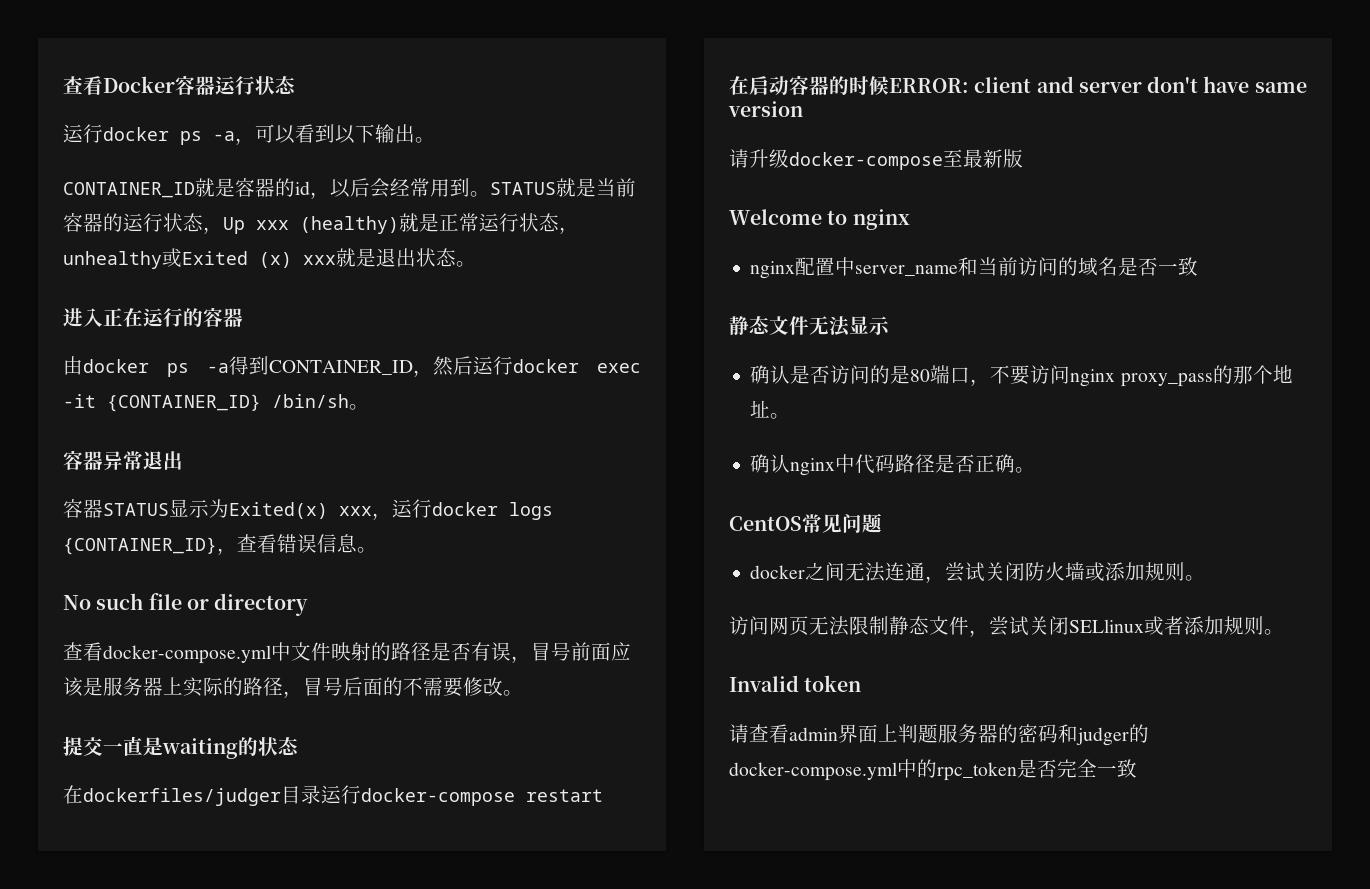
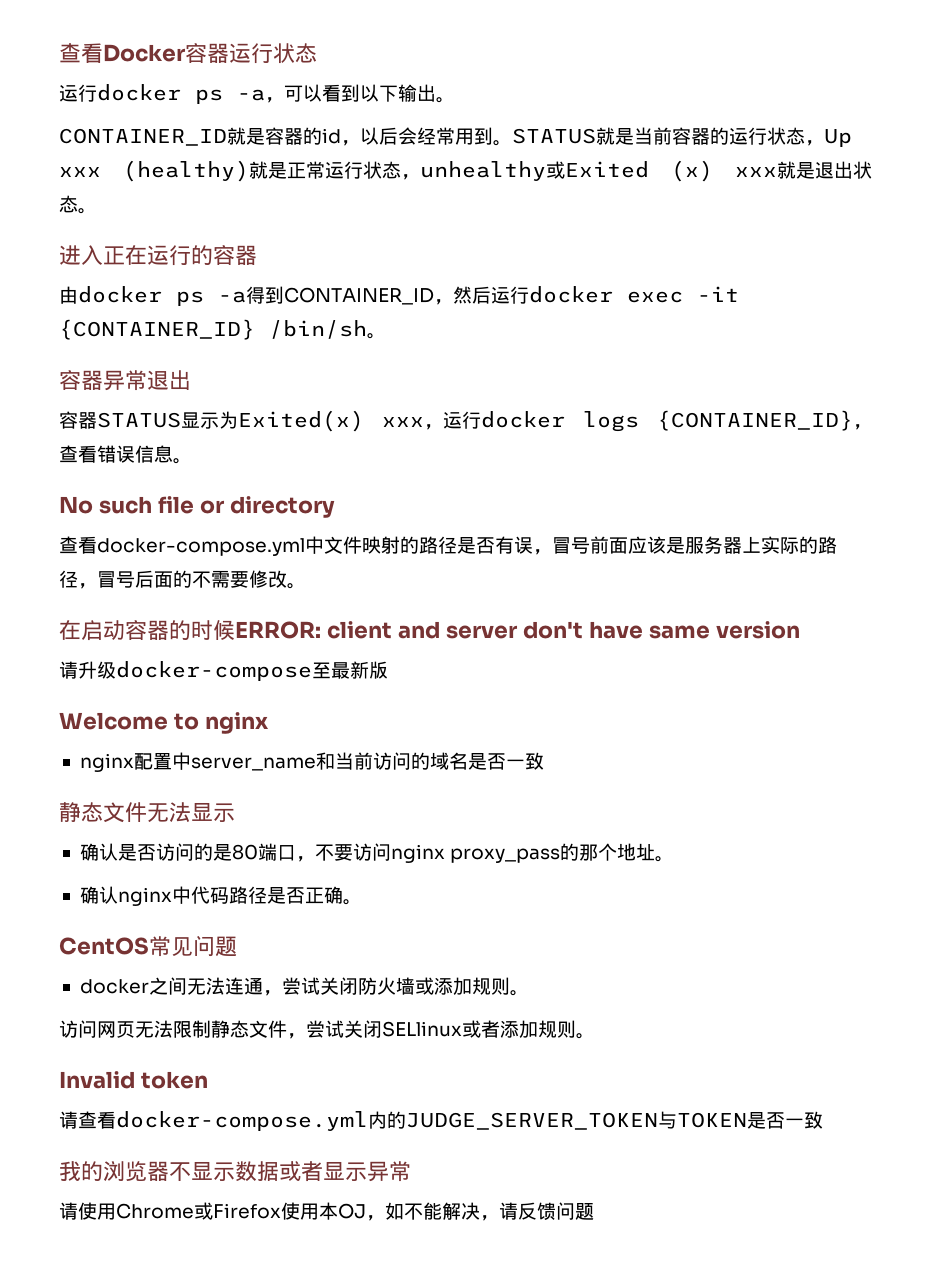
- 提交一直是waiting的状态
- 在dockerfiles/judger目录运行docker-compose restart
- 请查看admin界面上判题服务器的密码和judger的docker-compose.yml中的rpc_token是否完全一致
+ 请查看docker-compose.yml内的JUDGE_SERVER_TOKEN与TOKEN是否一致
+ 我的浏览器不显示数据或者显示异常
+ 请使用Chrome或Firefox使用本OJ，如不能解决，请反馈问题

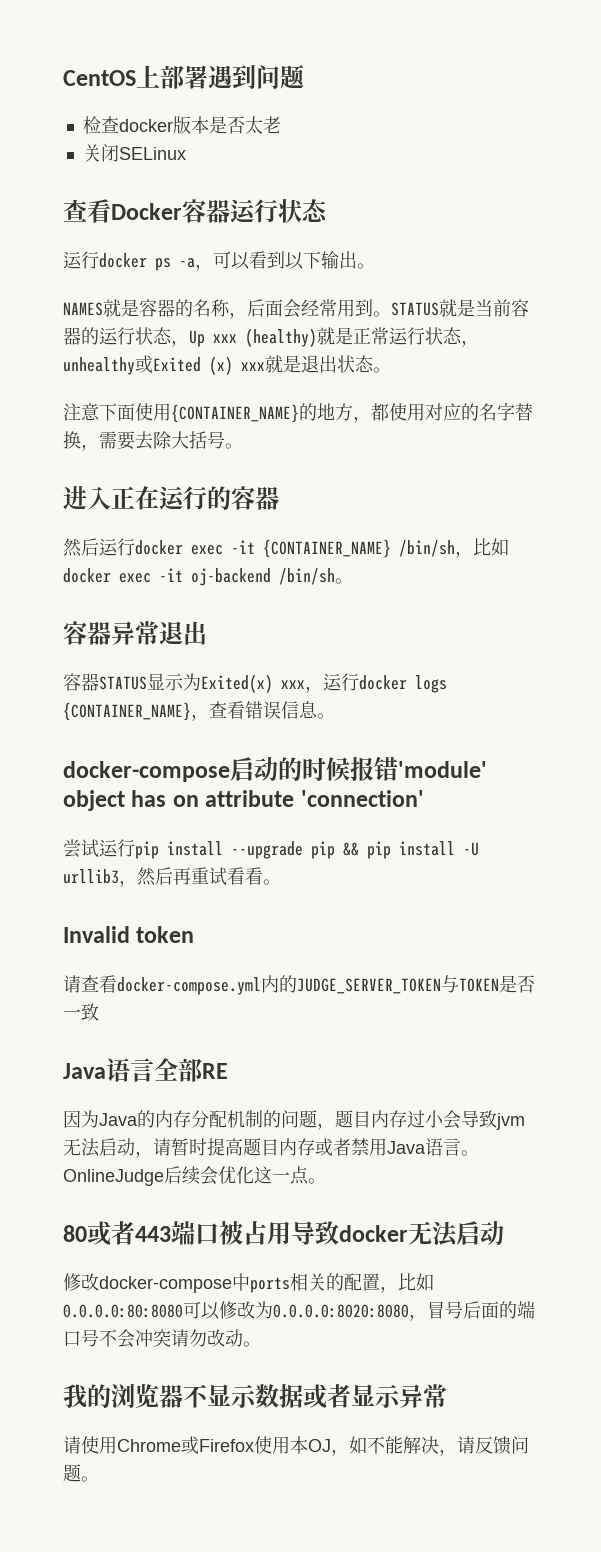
+ CentOS上部署遇到问题
+ 检查docker版本是否太老
+ 关闭SELinux
- CONTAINER_ID就是容器的id，以后会经常用到。
+ NAMES就是容器的名称，后面会经常用到。
+ 注意下面使用{CONTAINER_NAME}的地方，都使用对应的名字替换，需要去除大括号。
- 由docker ps -a得到CONTAINER_ID，然后运行docker exec -it {CONTAINER_ID} /bin/sh。
+ 然后运行docker exec -it {CONTAINER_NAME} /bin/sh，比如docker exec -it oj-backend /bin/sh。
- 容器STATUS显示为Exited(x) xxx，运行docker logs {CONTAINER_ID}，查看错误信息。
+ 容器STATUS显示为Exited(x) xxx，运行docker logs {CONTAINER_NAME}，查看错误信息。
- No such file or directory
- 查看docker-compose.yml中文件映射的路径是否有误，冒号前面应该是服务器上实际的路径，冒号后面的不需要修改。
- 在启动容器的时候ERROR: client and server don't have same version
- 请升级docker-compose至最新版
- Welcome to nginx
- nginx配置中server_name和当前访问的域名是否一致
- 静态文件无法显示
- 确认是否访问的是80端口，不要访问nginx proxy_pass的那个地址。
- 确认nginx中代码路径是否正确。
- CentOS常见问题
- docker之间无法连通，尝试关闭防火墙或添加规则。
- 访问网页无法限制静态文件，尝试关闭SELlinux或者添加规则。
+ docker-compose启动的时候报错'module' object has on attribute 'connection'
+ 尝试运行pip install --upgrade pip && pip install -U urllib3，然后再重试看看。
+ Java语言全部RE
+ 因为Java的内存分配机制的问题，题目内存过小会导致jvm无法启动，请暂时提高题目内存或者禁用Java语言。OnlineJudge后续会优化这一点。
+ 80或者443端口被占用导致docker无法启动
+ 修改docker-compose中ports相关的配置，比如0.0.0.0:80:8080可以修改为0.0.0.0:8020:8080，冒号后面的端口号不会冲突请勿改动。
- 请使用Chrome或Firefox使用本OJ，如不能解决，请反馈问题
+ 请使用Chrome或Firefox使用本OJ，如不能解决，请反馈问题。

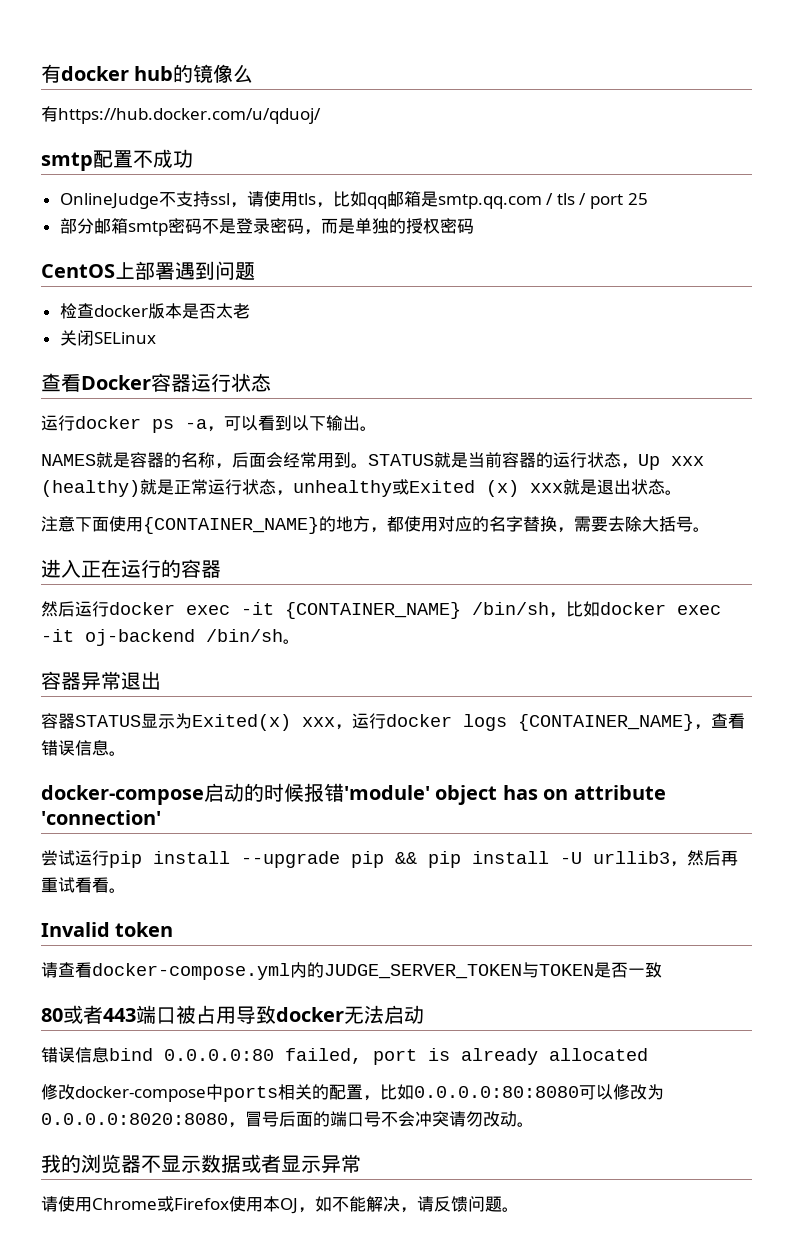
+ 有docker hub的镜像么
+ 有https://hub.docker.com/u/qduoj/
+ smtp配置不成功
+ OnlineJudge不支持ssl，请使用tls，比如qq邮箱是smtp.qq.com / tls / port 25
+ 部分邮箱smtp密码不是登录密码，而是单独的授权密码
- Java语言全部RE
- 因为Java的内存分配机制的问题，题目内存过小会导致jvm无法启动，请暂时提高题目内存或者禁用Java语言。OnlineJudge后续会优化这一点。
+ 错误信息bind 0.0.0.0:80 failed, port is already allocated

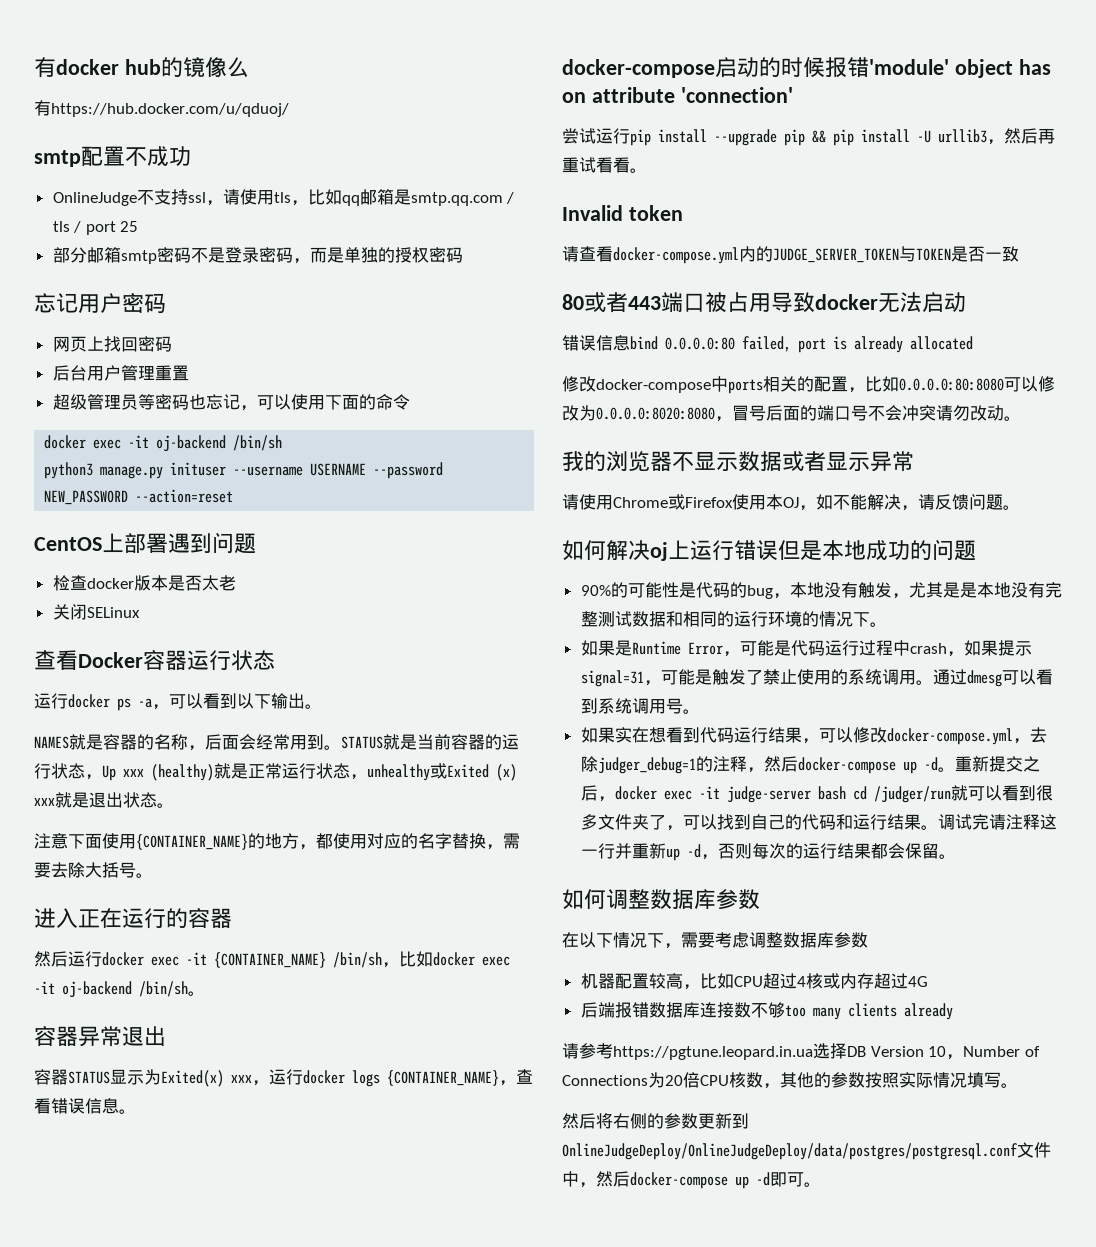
+ 忘记用户密码
+ 网页上找回密码
+ 后台用户管理重置
+ 超级管理员等密码也忘记，可以使用下面的命令
+ docker exec -it oj-backend /bin/sh
+ python3 manage.py inituser --username USERNAME --password NEW_PASSWORD --action=reset
+ 如何解决oj上运行错误但是本地成功的问题
+ 90%的可能性是代码的bug，本地没有触发，尤其是是本地没有完整测试数据和相同的运行环境的情况下。
+ 如果是Runtime Error，可能是代码运行过程中crash，如果提示signal=31，可能是触发了禁止使用的系统调用。通过dmesg可以看到系统调用号。
+ 如果实在想看到代码运行结果，可以修改docker-compose.yml，去除judger_debug=1的注释，然后docker-compose up -d。重新提交之后，docker exec -it judge-server bash cd /judger/run就可以看到很多文件夹了，可以找到自己的代码和运行结果。调试完请注释这一行并重新up -d，否则每次的运行结果都会保留。
+ 如何调整数据库参数
+ 在以下情况下，需要考虑调整数据库参数
+ 机器配置较高，比如CPU超过4核或内存超过4G
+ 后端报错数据库连接数不够too many clients already
+ 请参考https://pgtune.leopard.in.ua选择DB Version 10，Number of Connections为20倍CPU核数，其他的参数按照实际情况填写。
+ 然后将右侧的参数更新到OnlineJudgeDeploy/OnlineJudgeDeploy/data/postgres/postgresql.conf文件中，然后docker-compose up -d即可。

